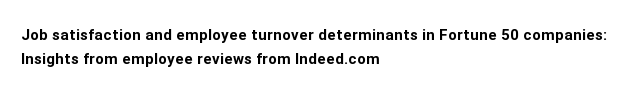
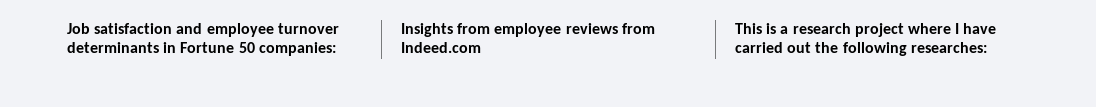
+ This is a research project where I have carried out the following researches:

